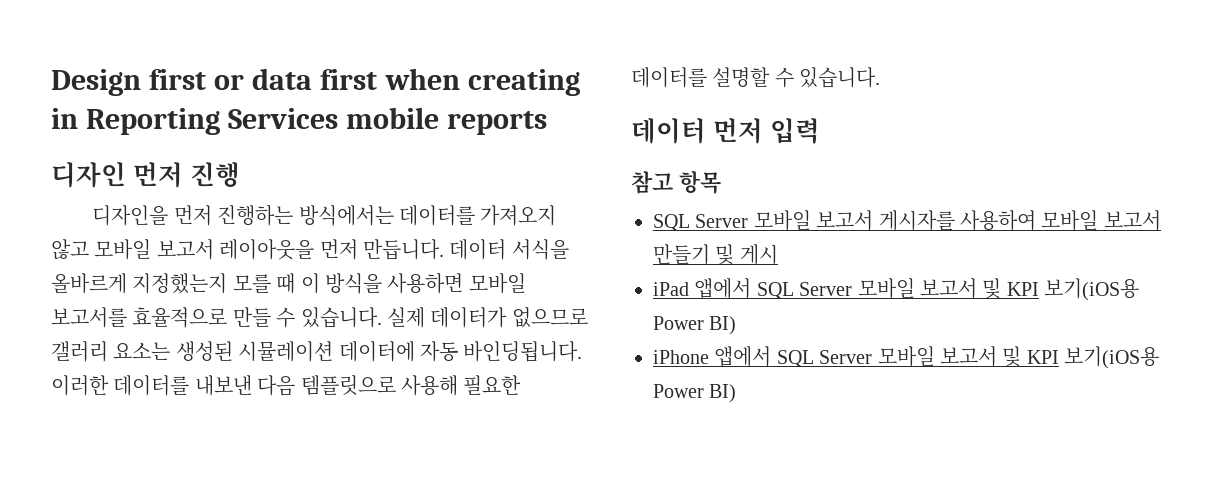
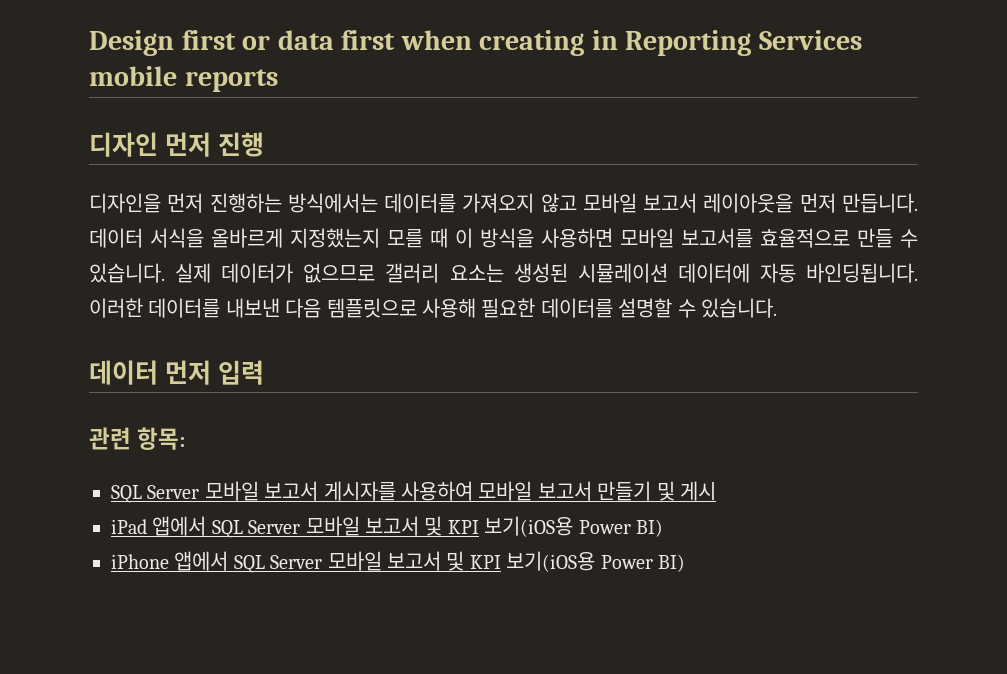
- 참고 항목
+ 관련 항목:

